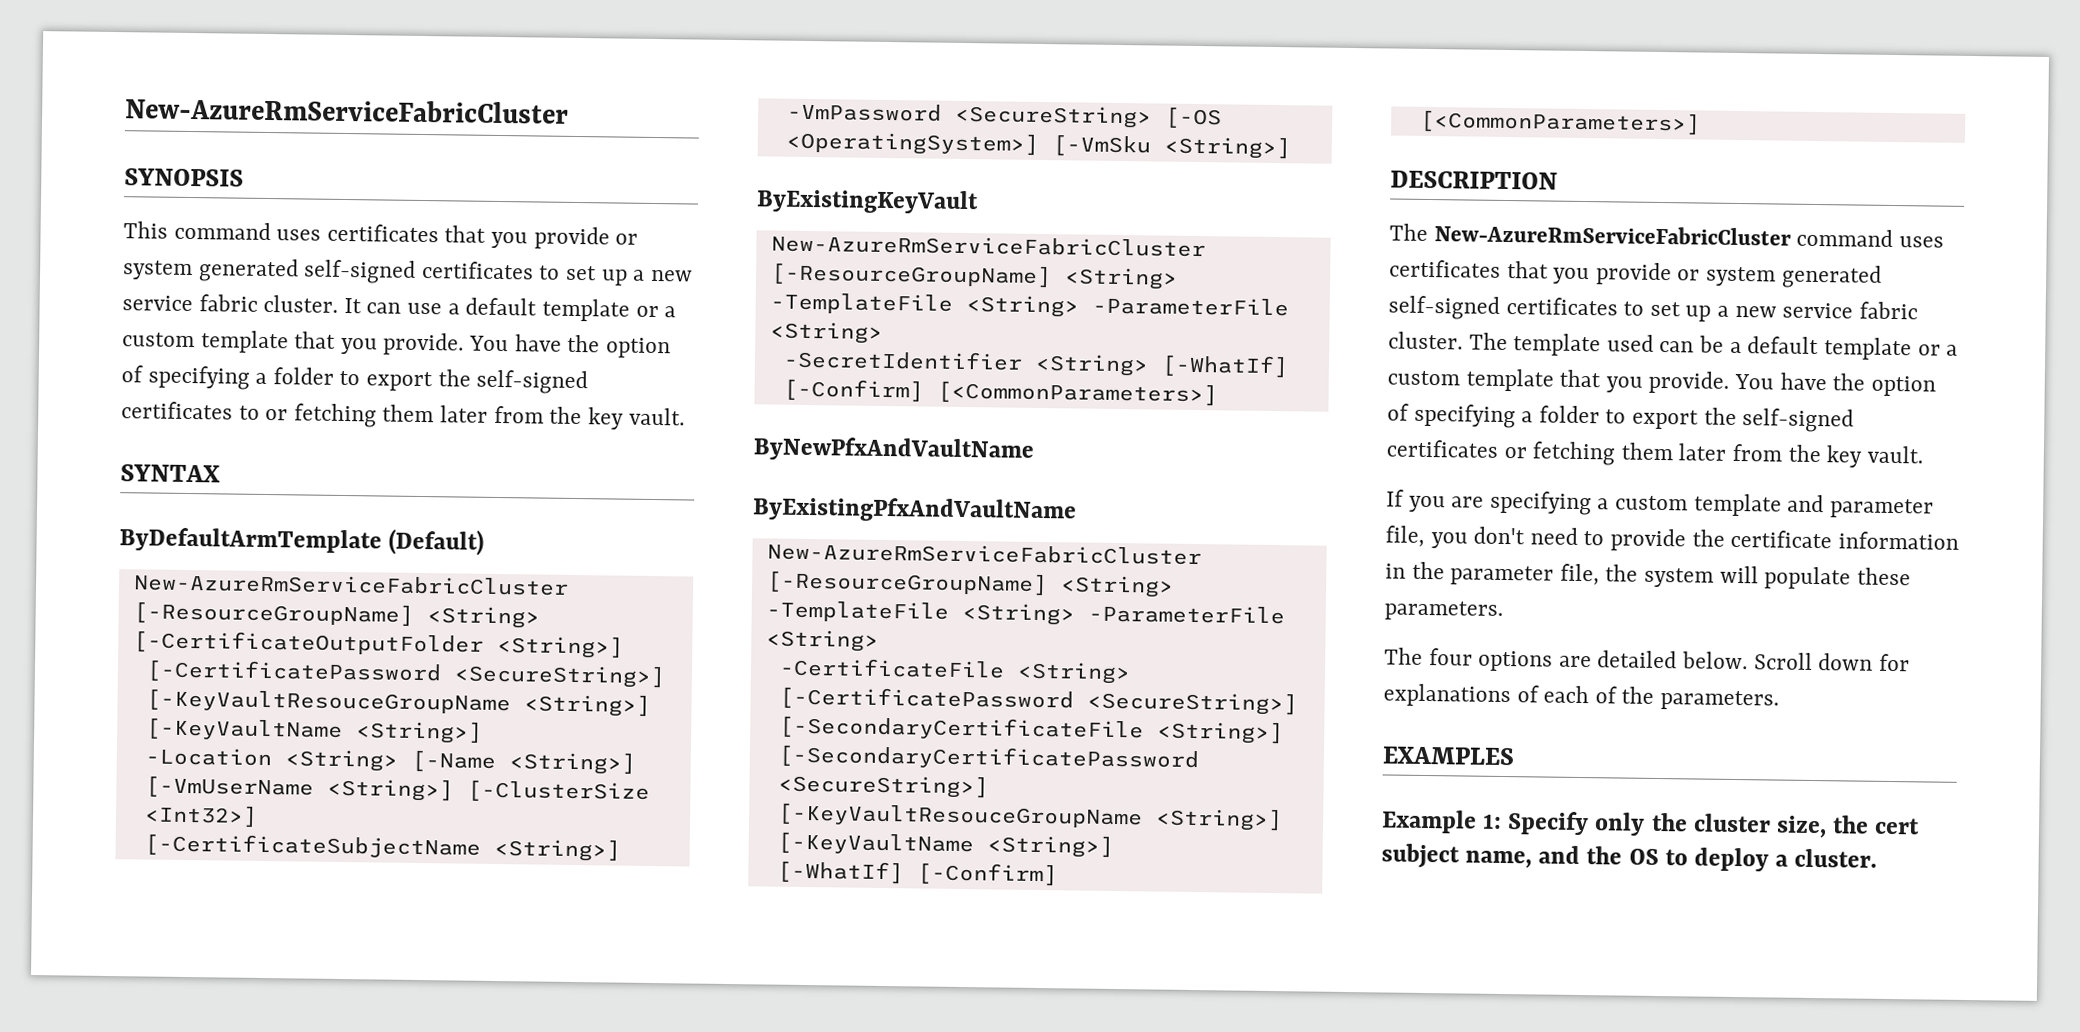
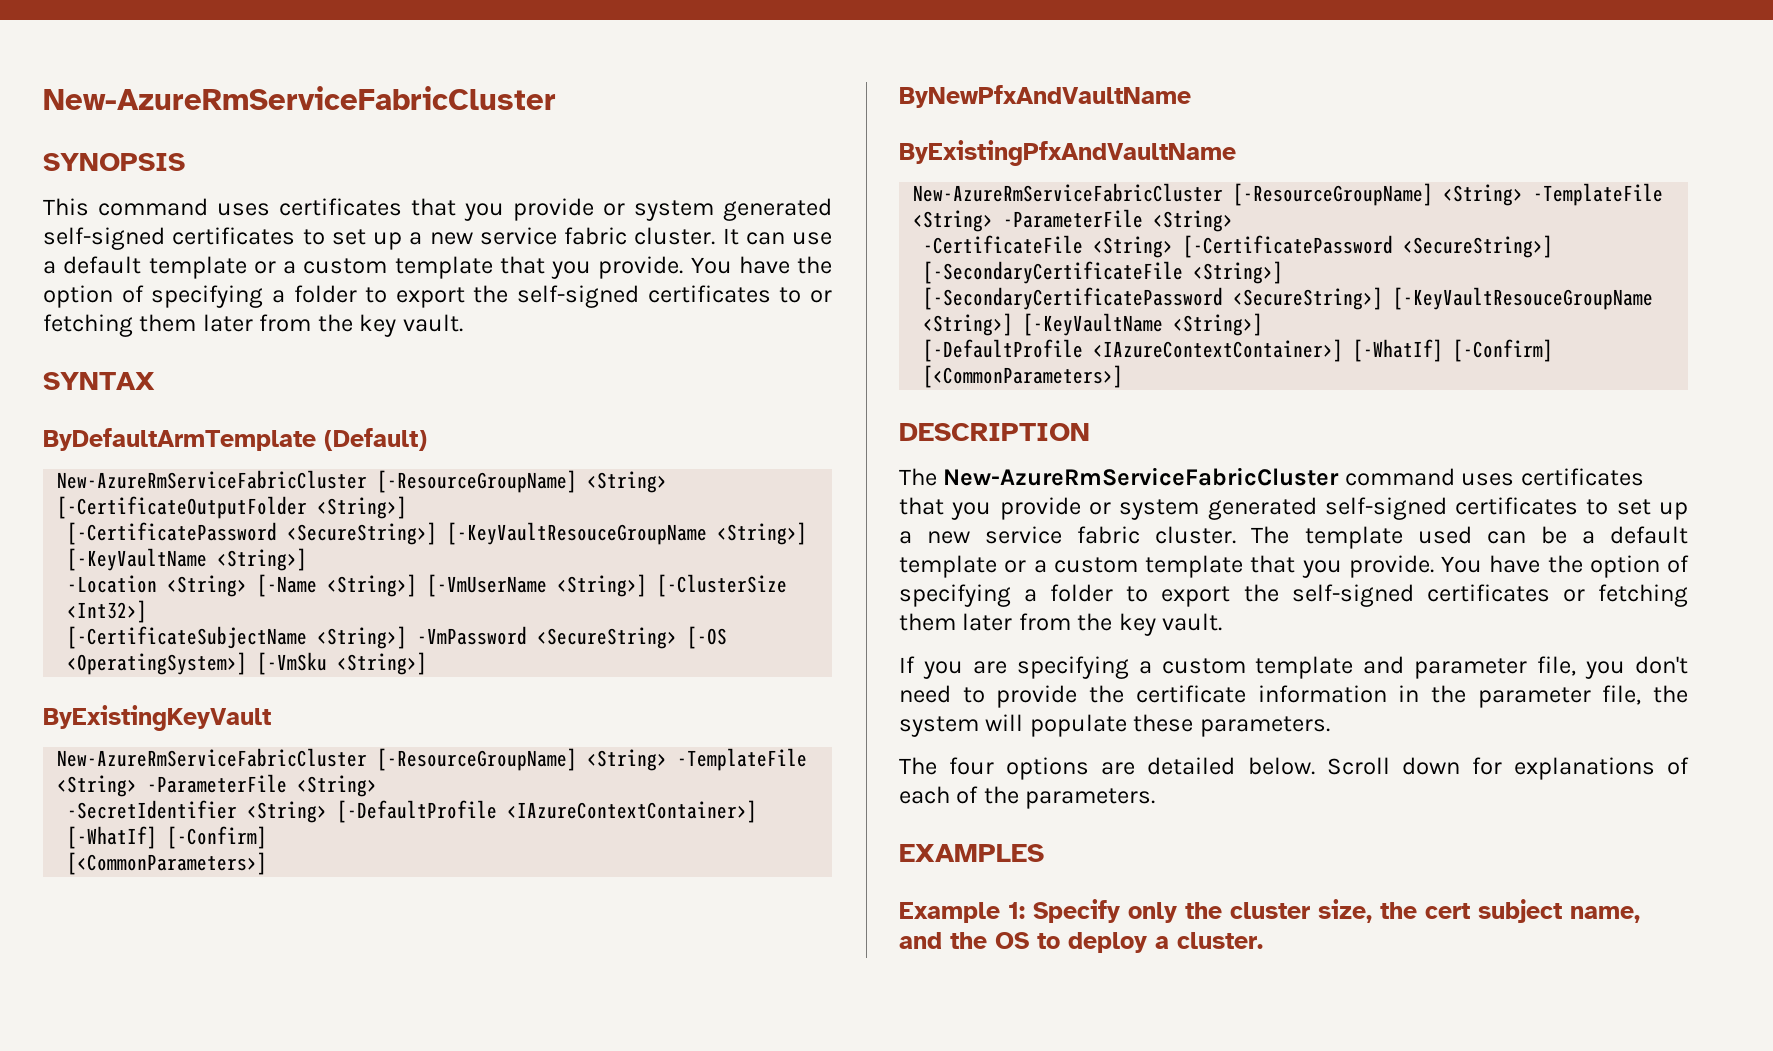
- -SecretIdentifier <String> [-WhatIf] [-Confirm] [<CommonParameters>]
+ -SecretIdentifier <String> [-DefaultProfile <IAzureContextContainer>] [-WhatIf] [-Confirm]
+ [<CommonParameters>]
  [-SecondaryCertificatePassword <SecureString>] [-KeyVaultResouceGroupName <String>] [-KeyVaultName <String>]
- [-WhatIf] [-Confirm] [<CommonParameters>]
+ [-DefaultProfile <IAzureContextContainer>] [-WhatIf] [-Confirm] [<CommonParameters>]

